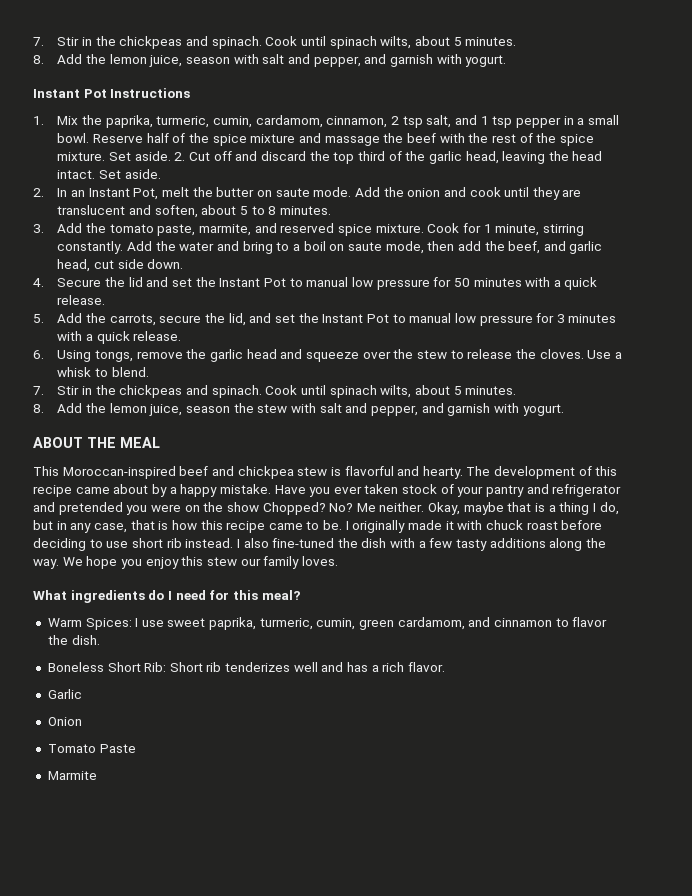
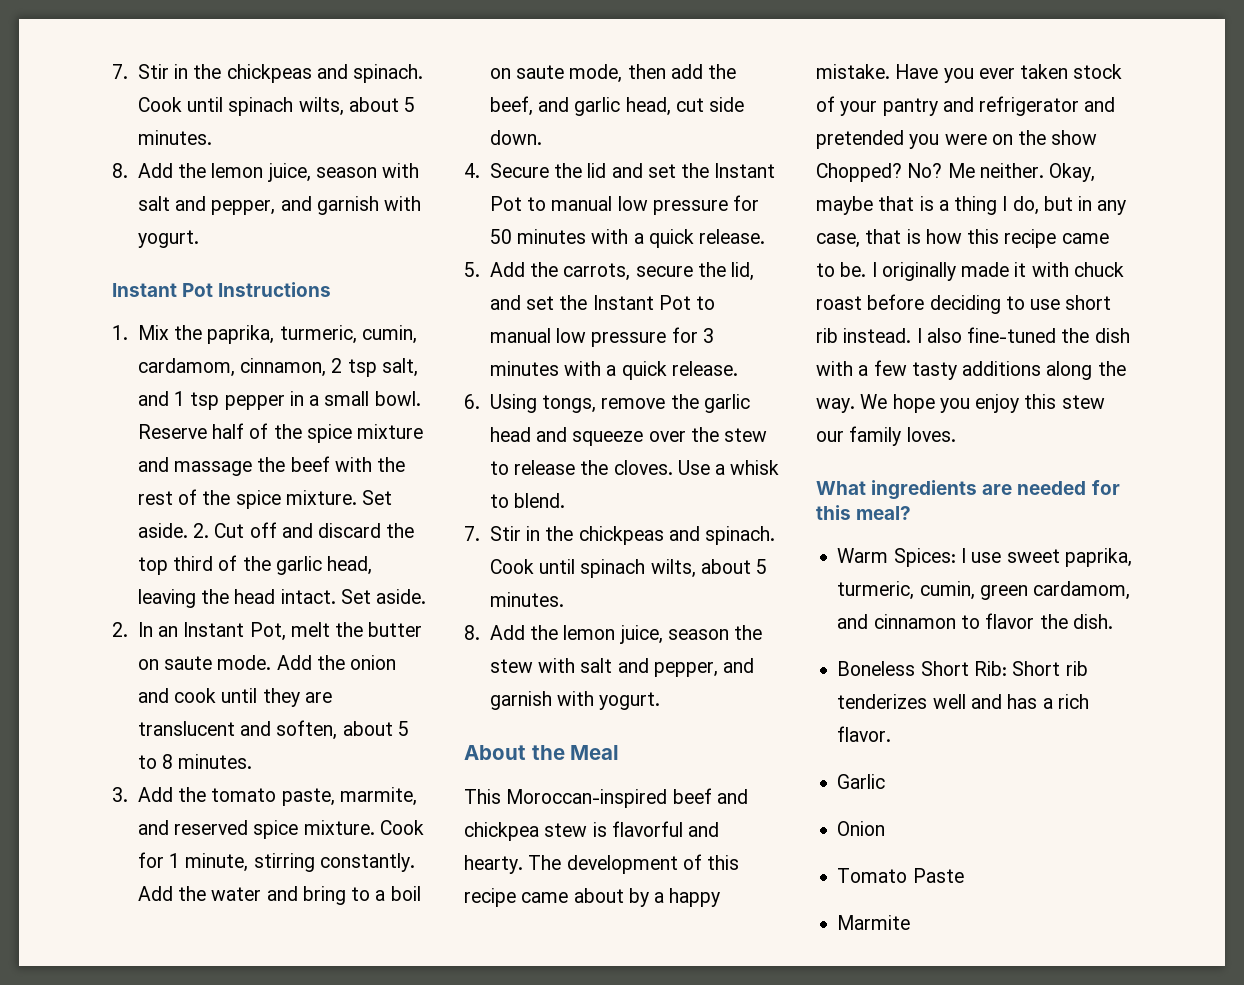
- ABOUT THE MEAL
+ About the Meal
- What ingredients do I need for this meal?
+ What ingredients are needed for this meal?

